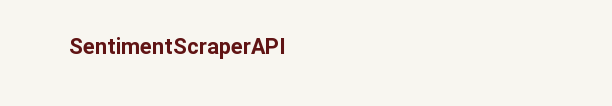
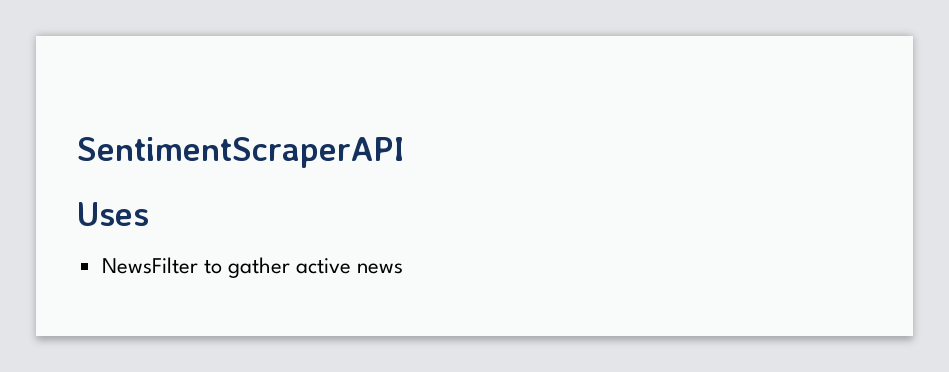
+ Uses
+ NewsFilter to gather active news

